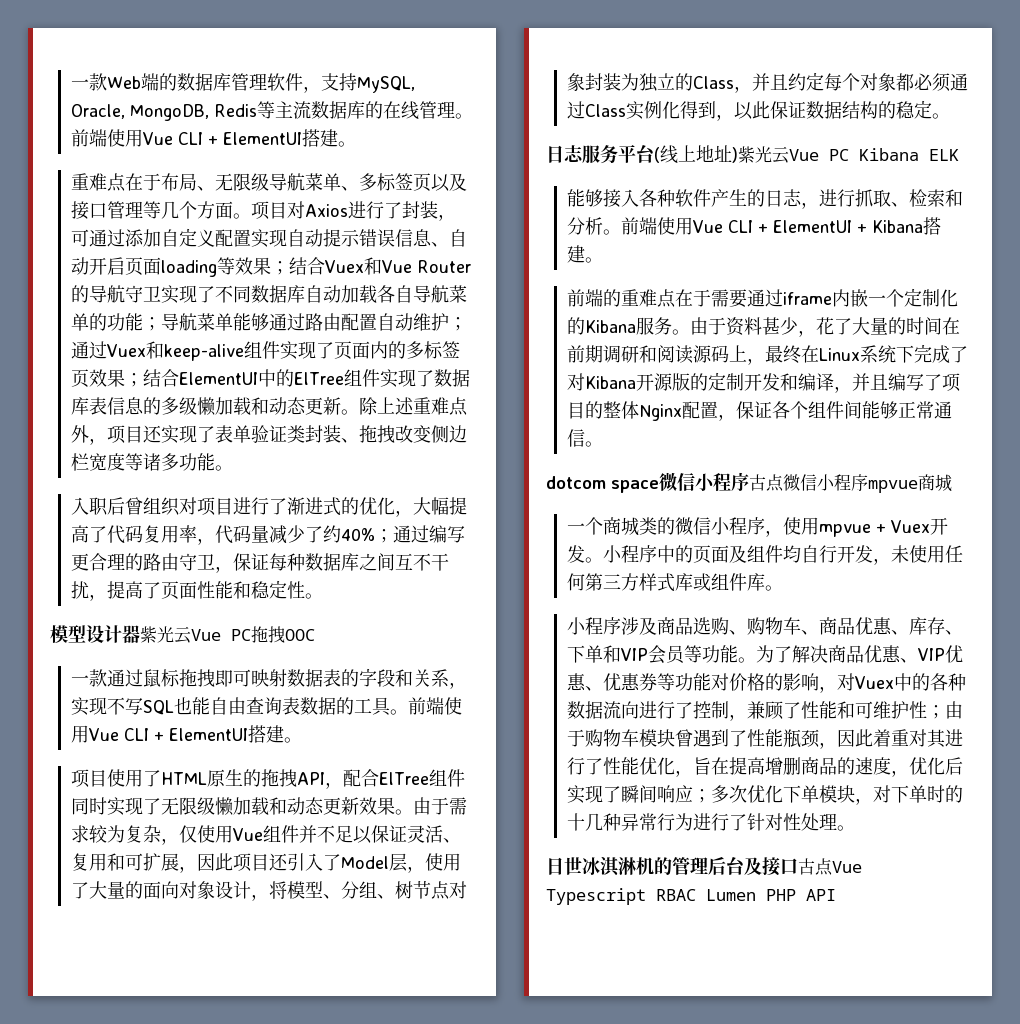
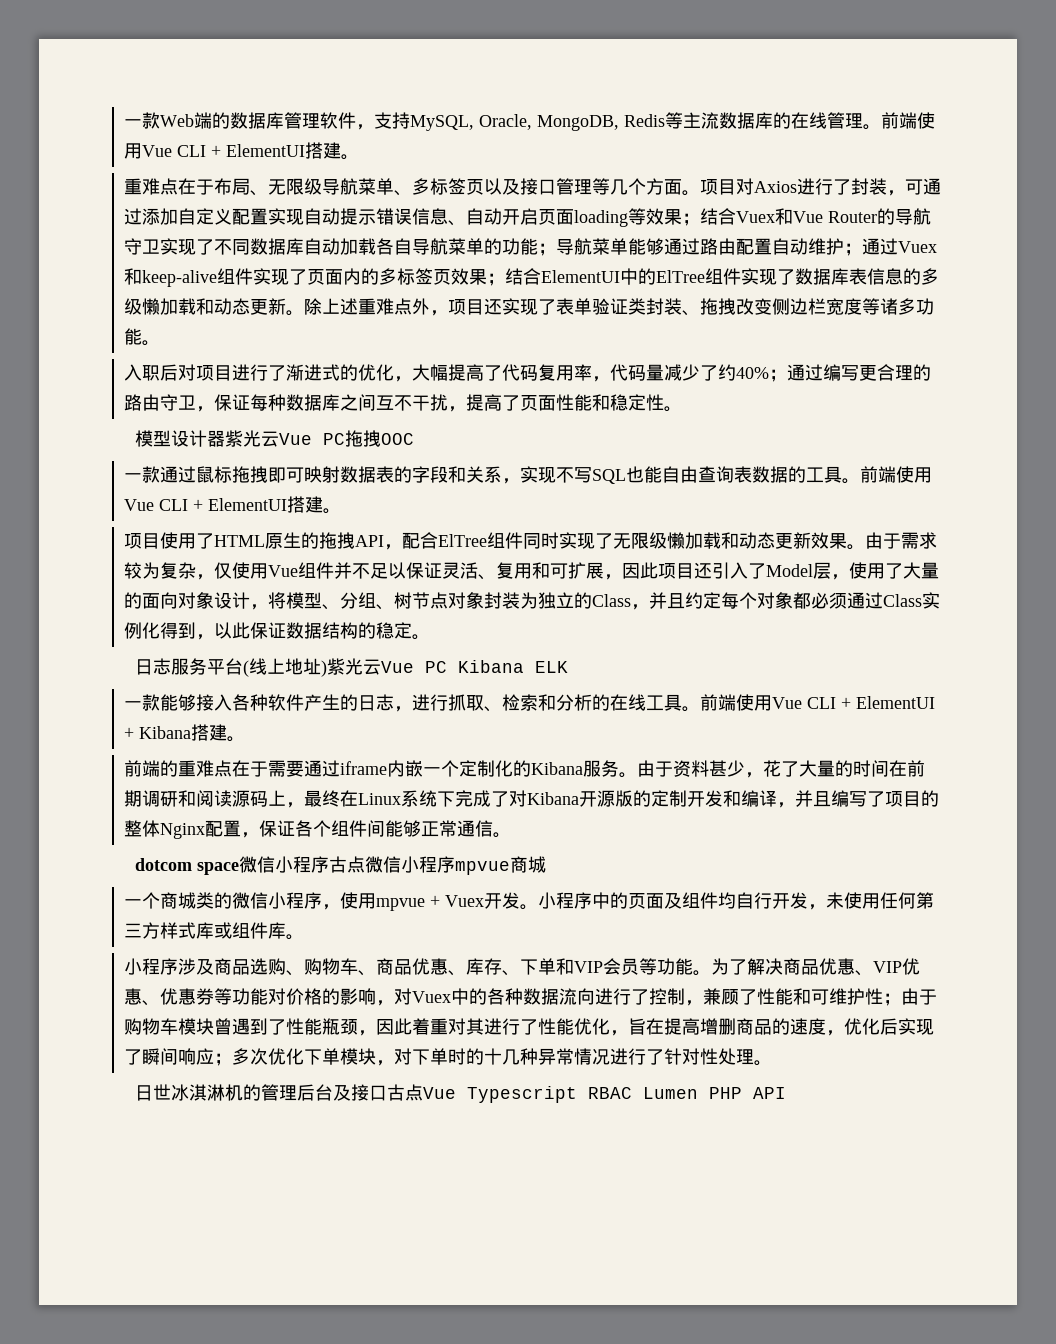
- 入职后曾组织对项目进行了渐进式的优化，大幅提高了代码复用率，代码量减少了约40%；通过编写更合理的路由守卫，保证每种数据库之间互不干扰，提高了页面性能和稳定性。
+ 入职后对项目进行了渐进式的优化，大幅提高了代码复用率，代码量减少了约40%；通过编写更合理的路由守卫，保证每种数据库之间互不干扰，提高了页面性能和稳定性。
- 能够接入各种软件产生的日志，进行抓取、检索和分析。
+ 一款能够接入各种软件产生的日志，进行抓取、检索和分析的在线工具。
- 多次优化下单模块，对下单时的十几种异常行为进行了针对性处理。
+ 多次优化下单模块，对下单时的十几种异常情况进行了针对性处理。

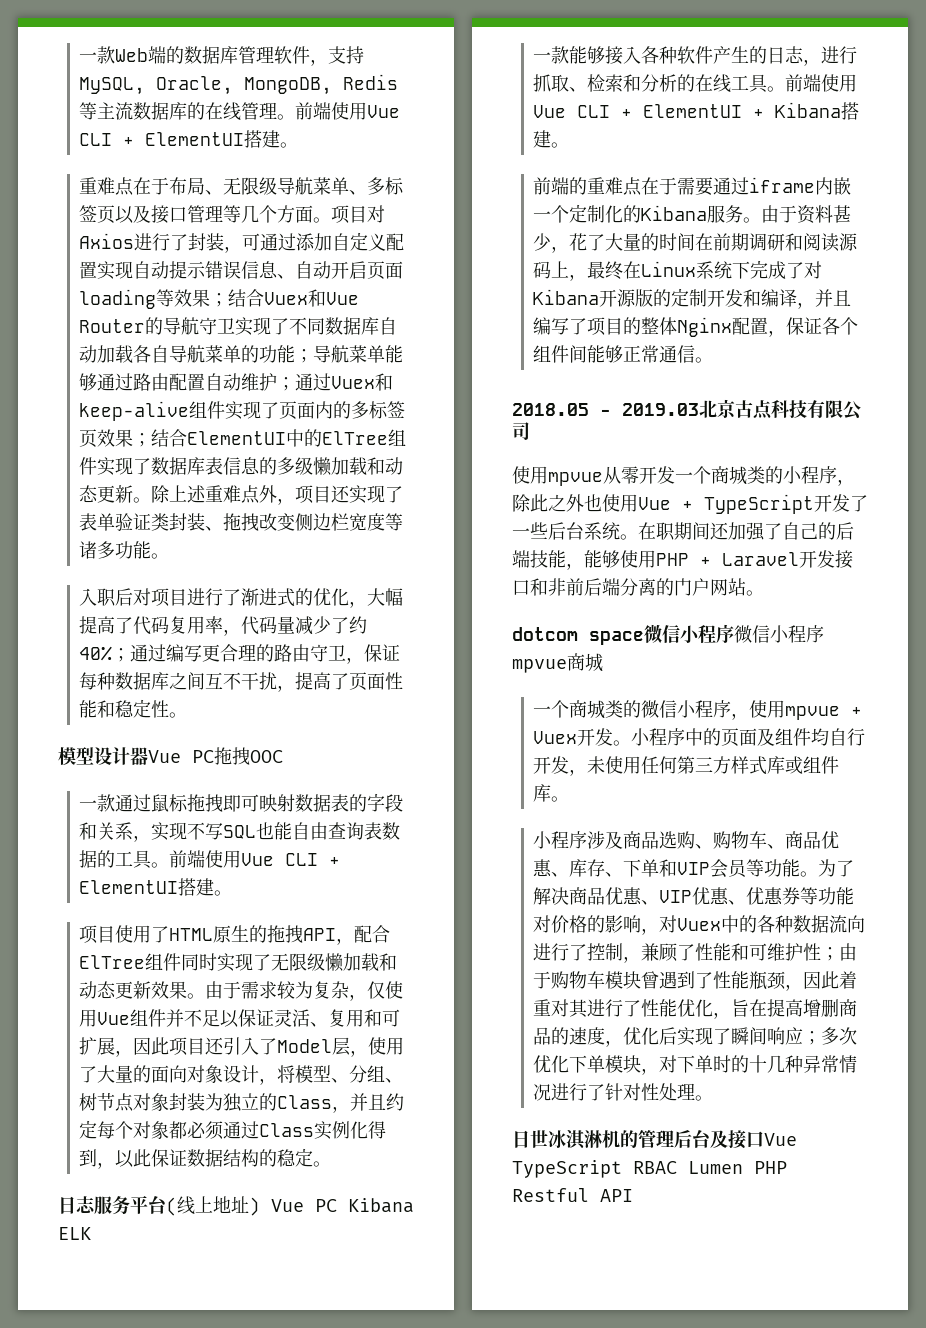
- 模型设计器紫光云Vue PC拖拽OOC
+ 模型设计器Vue PC拖拽OOC
- 日志服务平台(线上地址)紫光云Vue PC Kibana ELK
+ 日志服务平台(线上地址) Vue PC Kibana ELK
+ 2018.05 - 2019.03北京古点科技有限公司
+ 使用mpvue从零开发一个商城类的小程序，除此之外也使用Vue + TypeScript开发了一些后台系统。在职期间还加强了自己的后端技能，能够使用PHP + Laravel开发接口和非前后端分离的门户网站。
- dotcom space微信小程序古点微信小程序mpvue商城
+ dotcom space微信小程序微信小程序mpvue商城
- 日世冰淇淋机的管理后台及接口古点Vue Typescript RBAC Lumen PHP API
+ 日世冰淇淋机的管理后台及接口Vue TypeScript RBAC Lumen PHP Restful API

